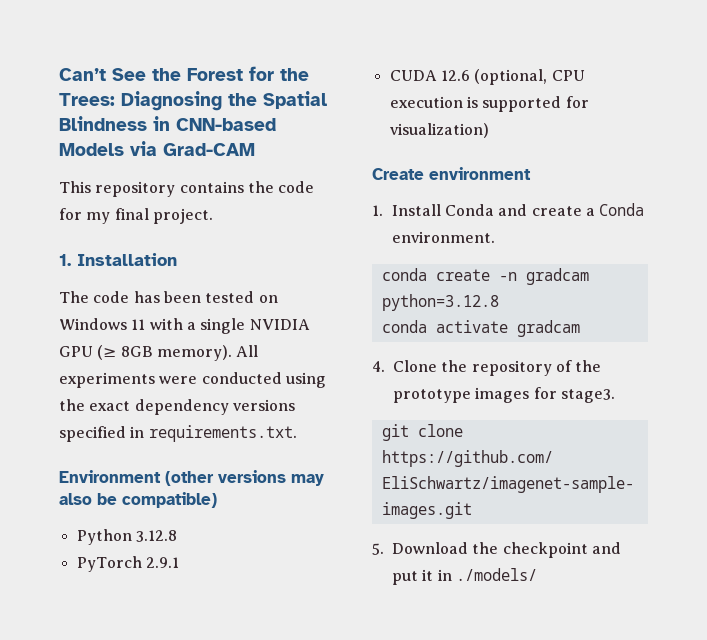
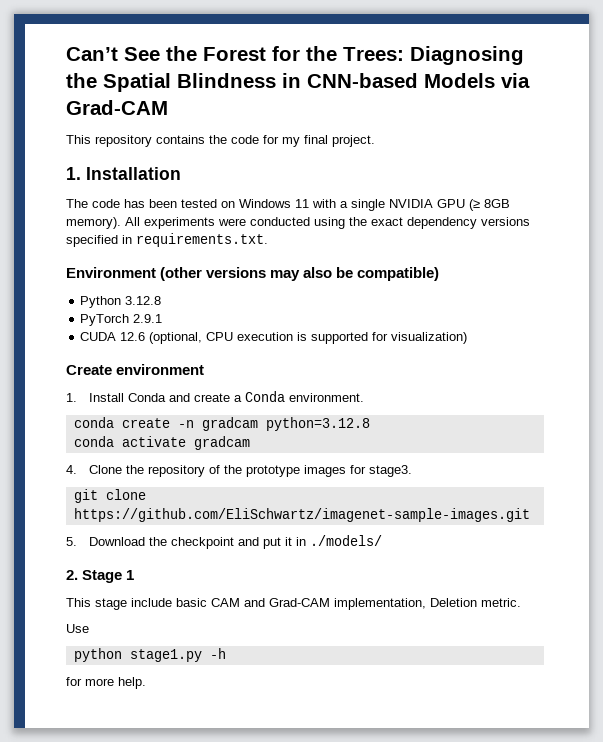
+ 2. Stage 1
+ This stage include basic CAM and Grad-CAM implementation, Deletion metric.
+ Use
+ python stage1.py -h
+ for more help.

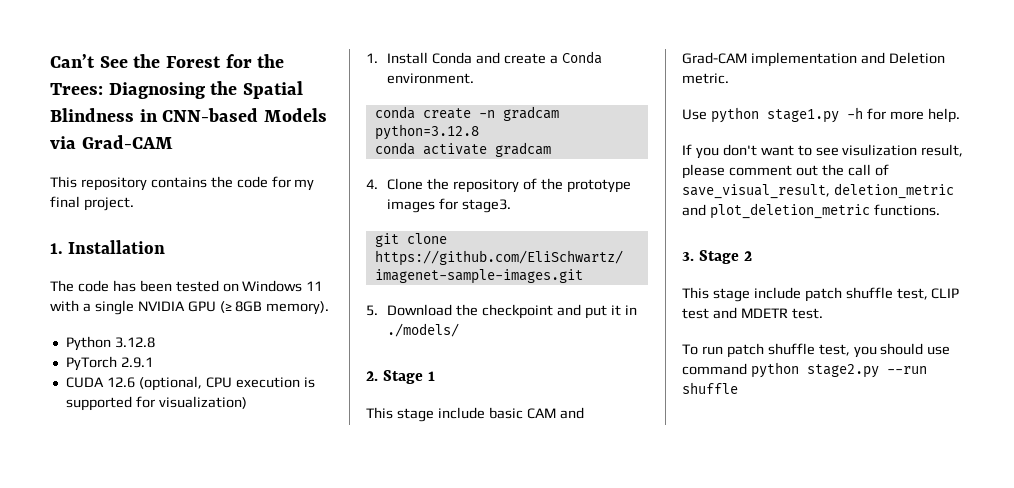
- All experiments were conducted using the exact dependency versions specified in requirements.txt.
- Environment (other versions may also be compatible)
- Create environment
- This stage include basic CAM and Grad-CAM implementation, Deletion metric.
+ This stage include basic CAM and Grad-CAM implementation and Deletion metric.
- Use
- python stage1.py -h
- for more help.
+ Use python stage1.py -h for more help.
+ If you don't want to see visulization result, please comment out the call of save_visual_result, deletion_metric and plot_deletion_metric functions.
+ 3. Stage 2
+ This stage include patch shuffle test, CLIP test and MDETR test.
+ To run patch shuffle test, you should use command python stage2.py --run shuffle

